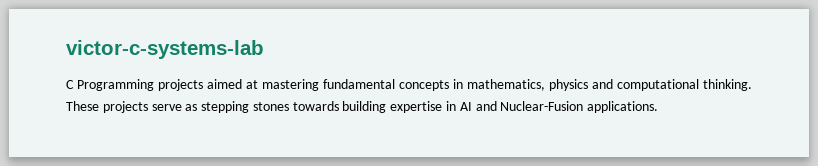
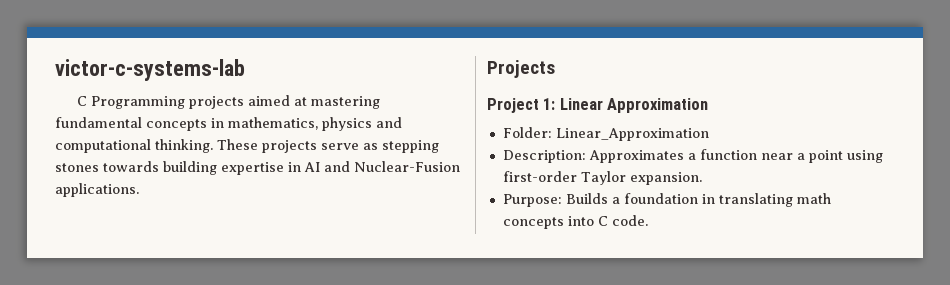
+ Projects
+ Project 1: Linear Approximation
+ Folder: Linear_Approximation
+ Description: Approximates a function near a point using first-order Taylor expansion.
+ Purpose: Builds a foundation in translating math concepts into C code.

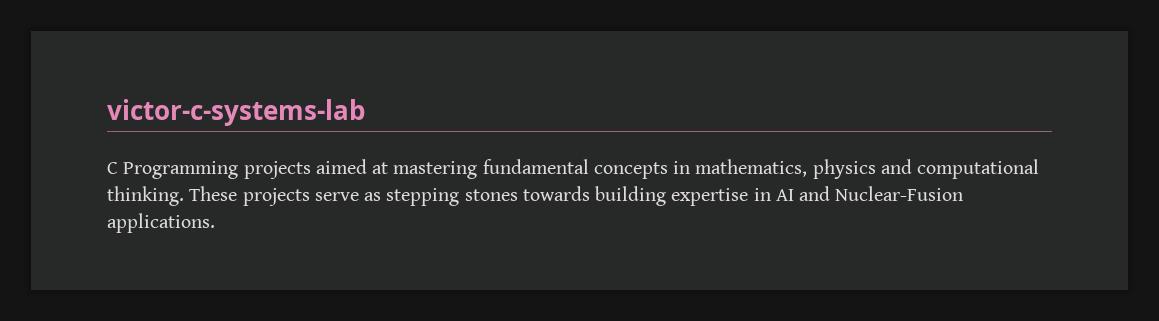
- Projects
- Project 1: Linear Approximation
- Folder: Linear_Approximation
- Description: Approximates a function near a point using first-order Taylor expansion.
- Purpose: Builds a foundation in translating math concepts into C code.

